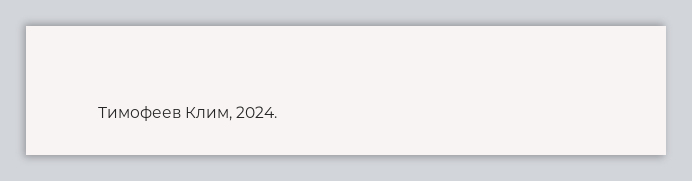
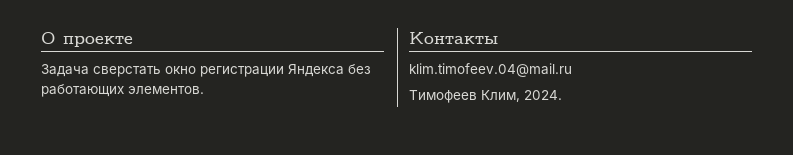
+ О проекте
+ Задача сверстать окно регистрации Яндекса без работающих элементов.
+ Контакты
+ klim.timofeev.04@mail.ru

